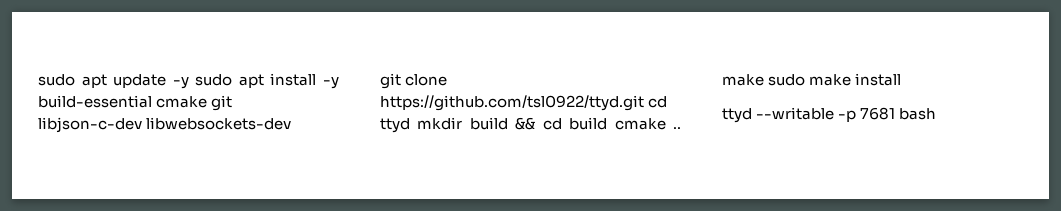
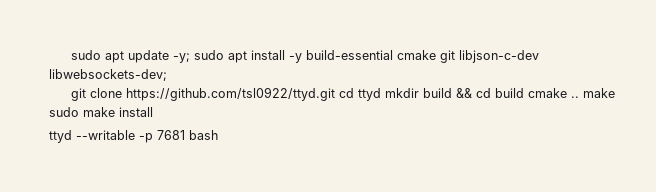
- sudo apt update -y sudo apt install -y build-essential cmake git libjson-c-dev libwebsockets-dev
+ sudo apt update -y; sudo apt install -y build-essential cmake git libjson-c-dev libwebsockets-dev;

